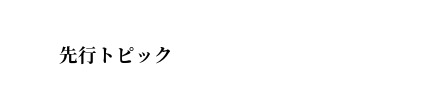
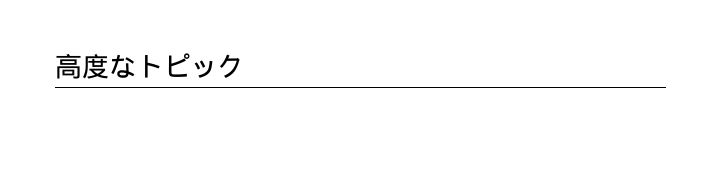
- 先行トピック
+ 高度なトピック

